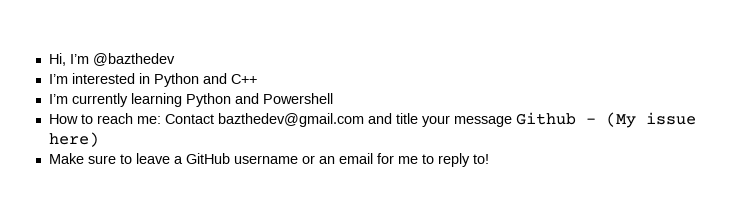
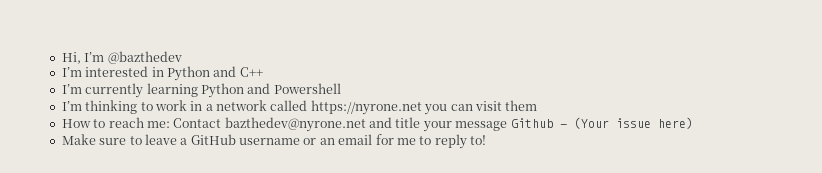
+ I’m thinking to work in a network called https://nyrone.net you can visit them
- How to reach me: Contact bazthedev@gmail.com and title your message Github - (My issue here)
+ How to reach me: Contact bazthedev@nyrone.net and title your message Github - (Your issue here)

